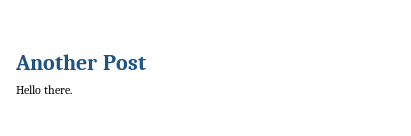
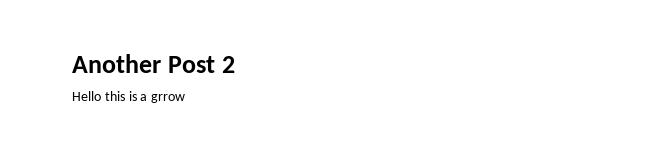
- Another Post
+ Another Post 2
- Hello there.
+ Hello this is a grrow

